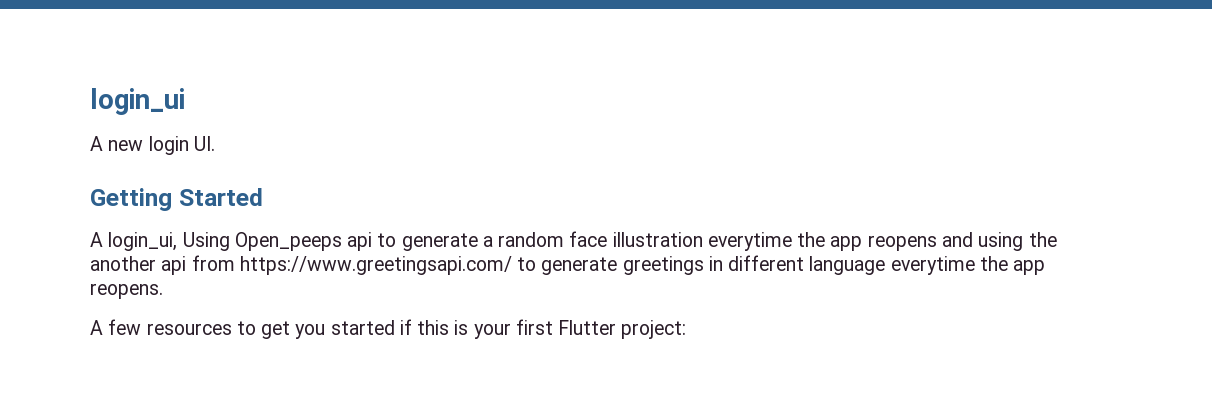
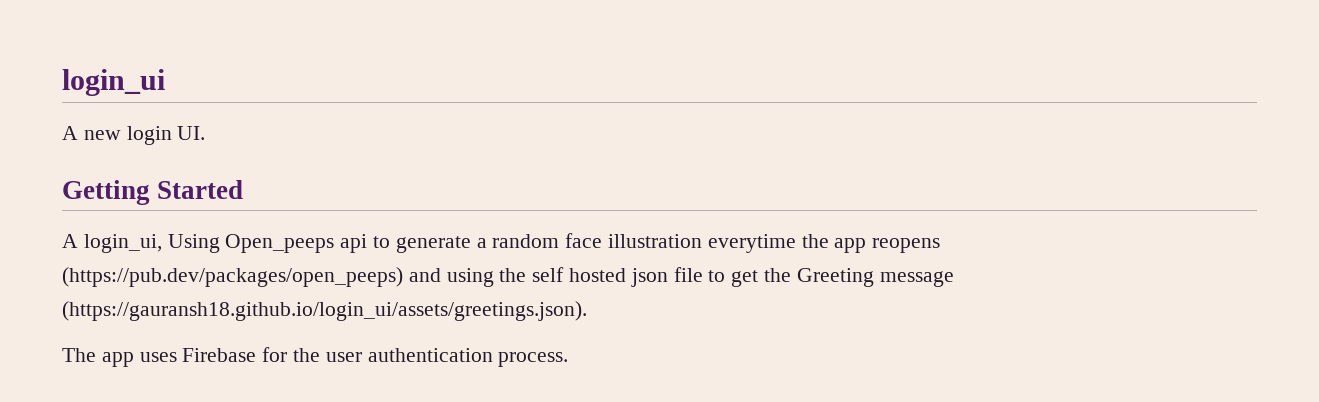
- A login_ui, Using Open_peeps api to generate a random face illustration everytime the app reopens and using the another api from https://www.greetingsapi.com/ to generate greetings in different language everytime the app reopens.
- A few resources to get you started if this is your first Flutter project:
+ A login_ui, Using Open_peeps api to generate a random face illustration everytime the app reopens (https://pub.dev/packages/open_peeps) and using the self hosted json file to get the Greeting message (https://gauransh18.github.io/login_ui/assets/greetings.json).
+ The app uses Firebase for the user authentication process.

